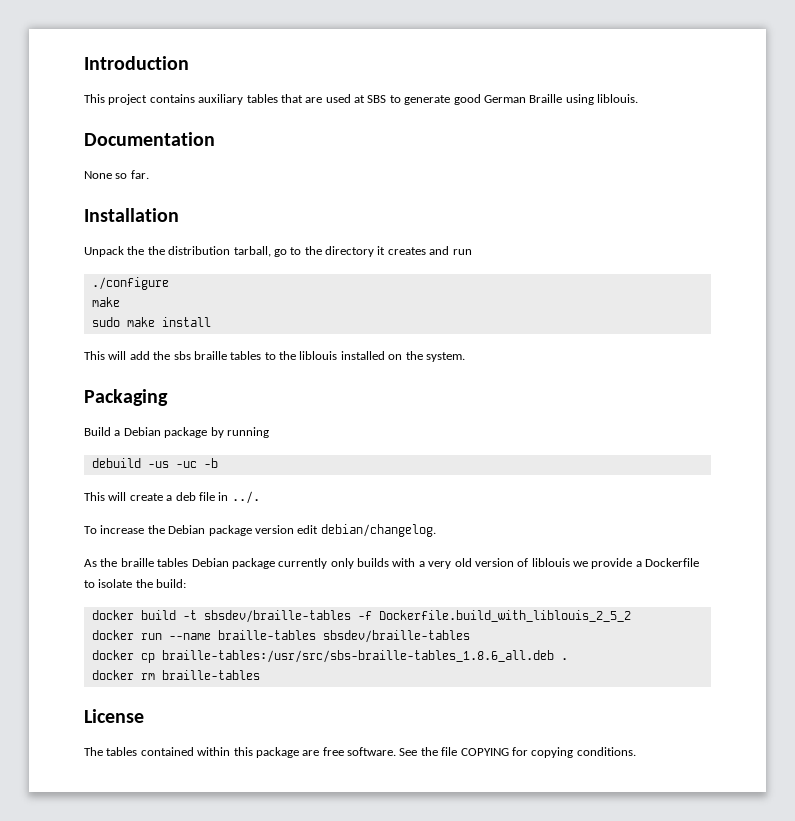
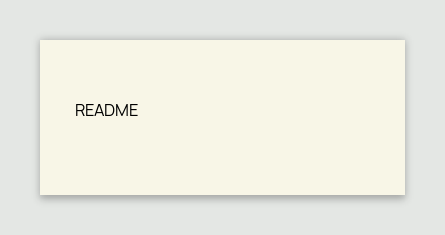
- Introduction
- This project contains auxiliary tables that are used at SBS to generate good German Braille using liblouis.
- Documentation
- None so far.
- Installation
- Unpack the the distribution tarball, go to the directory it creates and run
- ./configure
- make
- sudo make install
- This will add the sbs braille tables to the liblouis installed on the system.
- Packaging
- Build a Debian package by running
- debuild -us -uc -b
- This will create a deb file in ../.
- To increase the Debian package version edit debian/changelog.
- As the braille tables Debian package currently only builds with a very old version of liblouis we provide a Dockerfile to isolate the build:
- docker build -t sbsdev/braille-tables -f Dockerfile.build_with_liblouis_2_5_2
- docker run --name braille-tables sbsdev/braille-tables
- docker cp braille-tables:/usr/src/sbs-braille-tables_1.8.6_all.deb .
- docker rm braille-tables
- License
- The tables contained within this package are free software. See the file COPYING for copying conditions.
+ README

